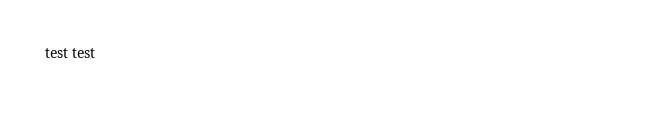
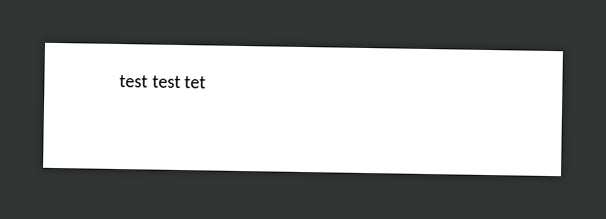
- test test
+ test test tet

